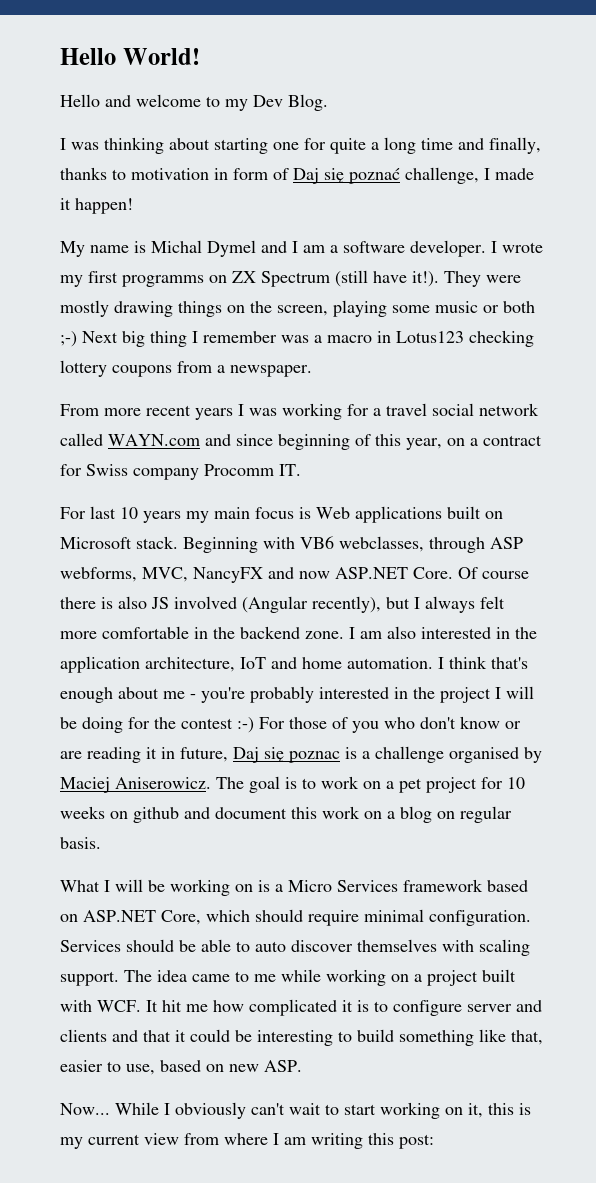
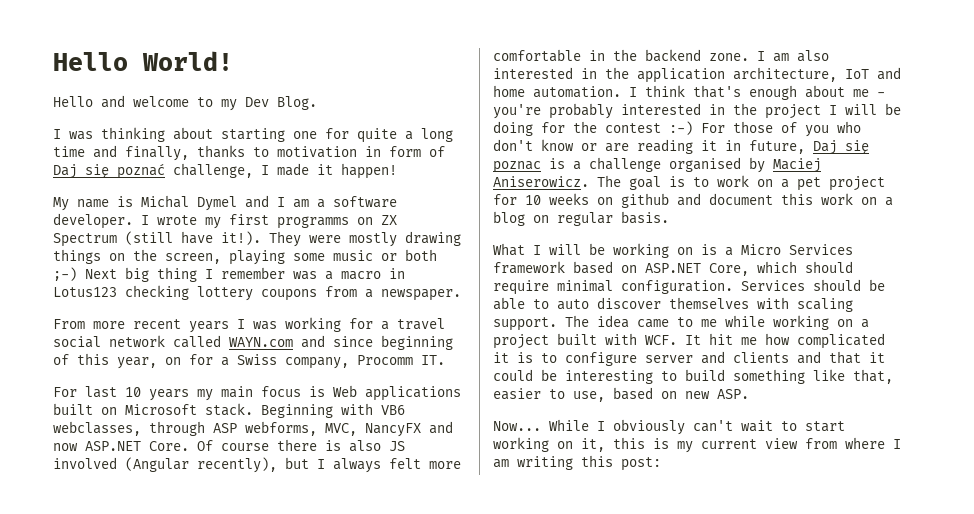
- From more recent years I was working for a travel social network called WAYN.com and since beginning of this year, on a contract for Swiss company Procomm IT.
+ From more recent years I was working for a travel social network called WAYN.com and since beginning of this year, on for a Swiss company, Procomm IT.

